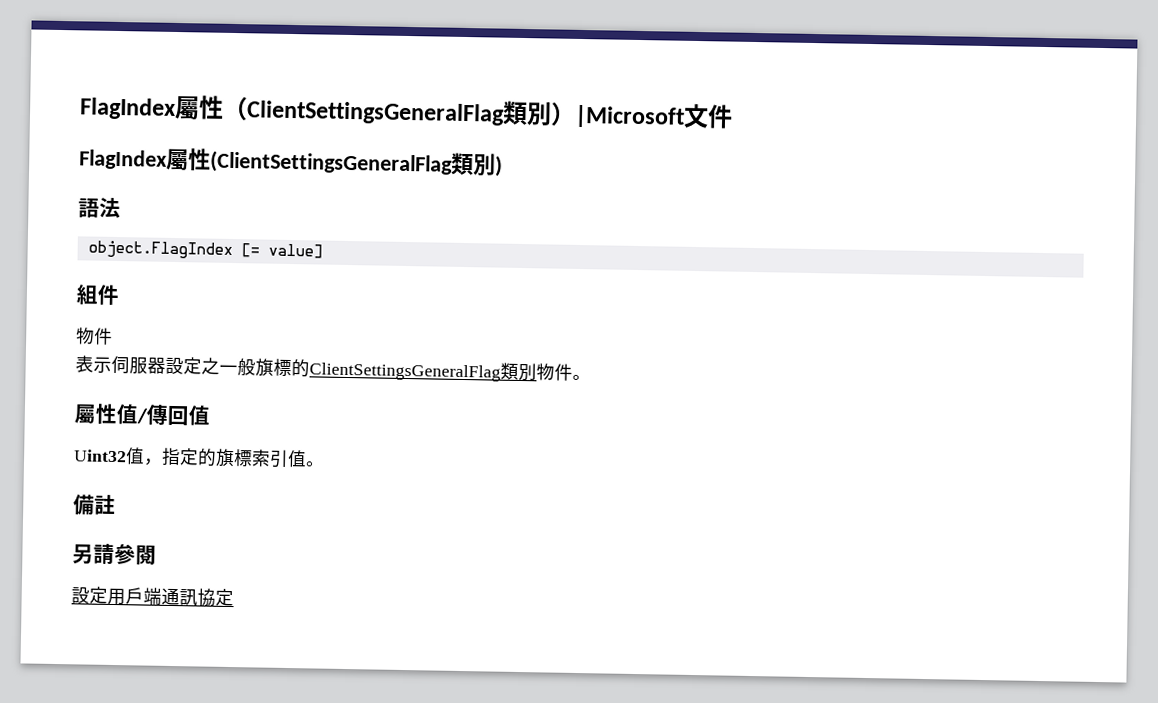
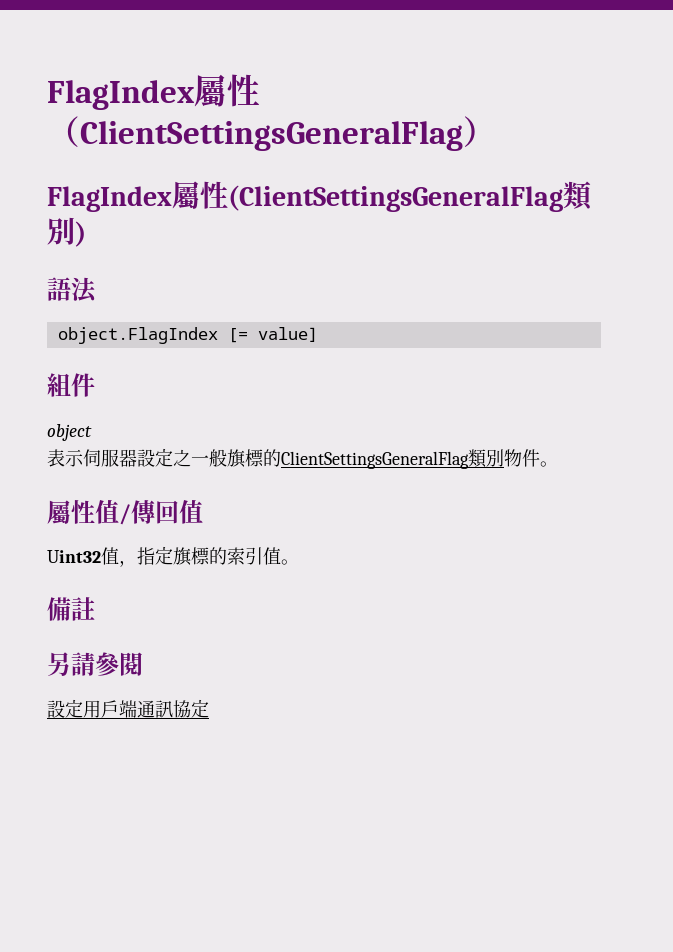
- FlagIndex屬性（ClientSettingsGeneralFlag類別）|Microsoft文件
+ FlagIndex屬性（ClientSettingsGeneralFlag）
  組件
- 物件
+ object
- Uint32值，指定的旗標索引值。
+ Uint32值，指定旗標的索引值。

